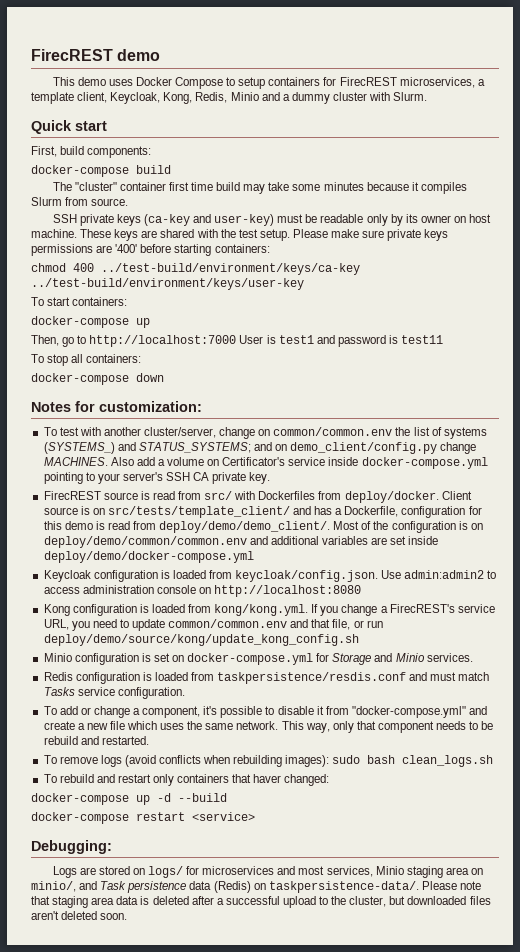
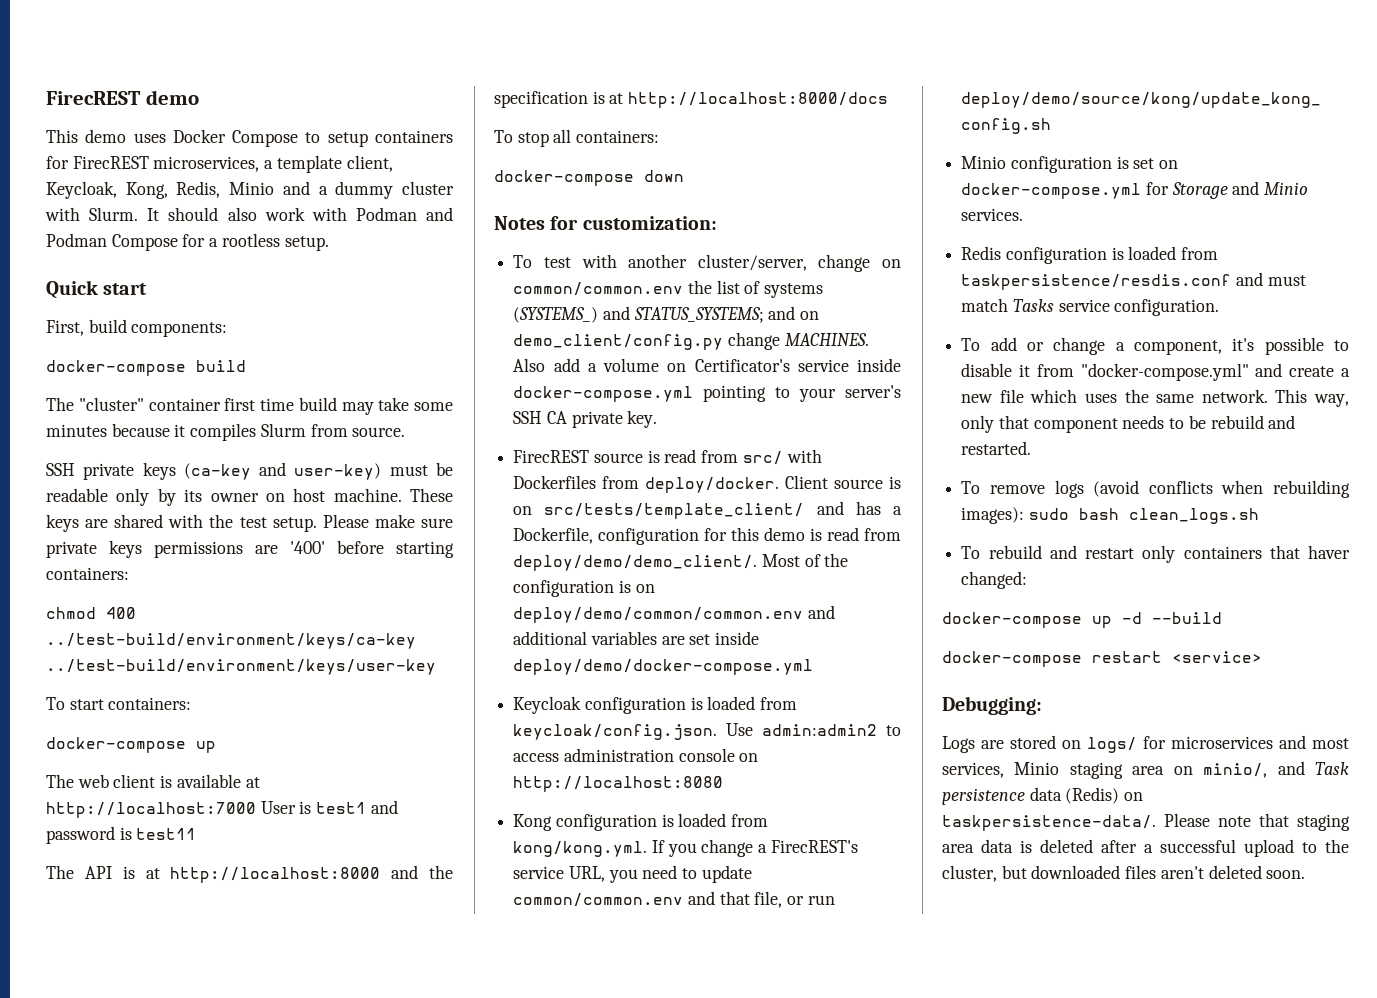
+ It should also work with Podman and Podman Compose for a rootless setup.
- Then, go to http://localhost:7000 User is test1 and password is test11
+ The web client is available at http://localhost:7000 User is test1 and password is test11
+ The API is at http://localhost:8000 and the specification is at http://localhost:8000/docs

